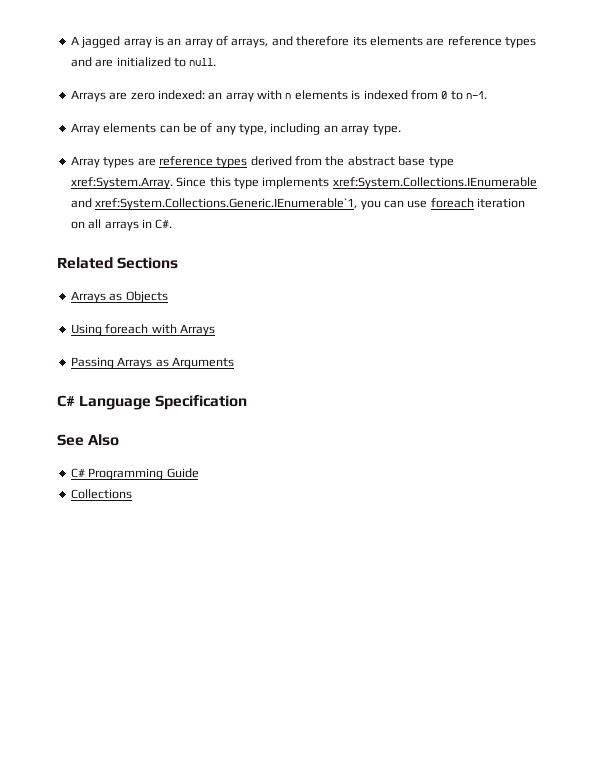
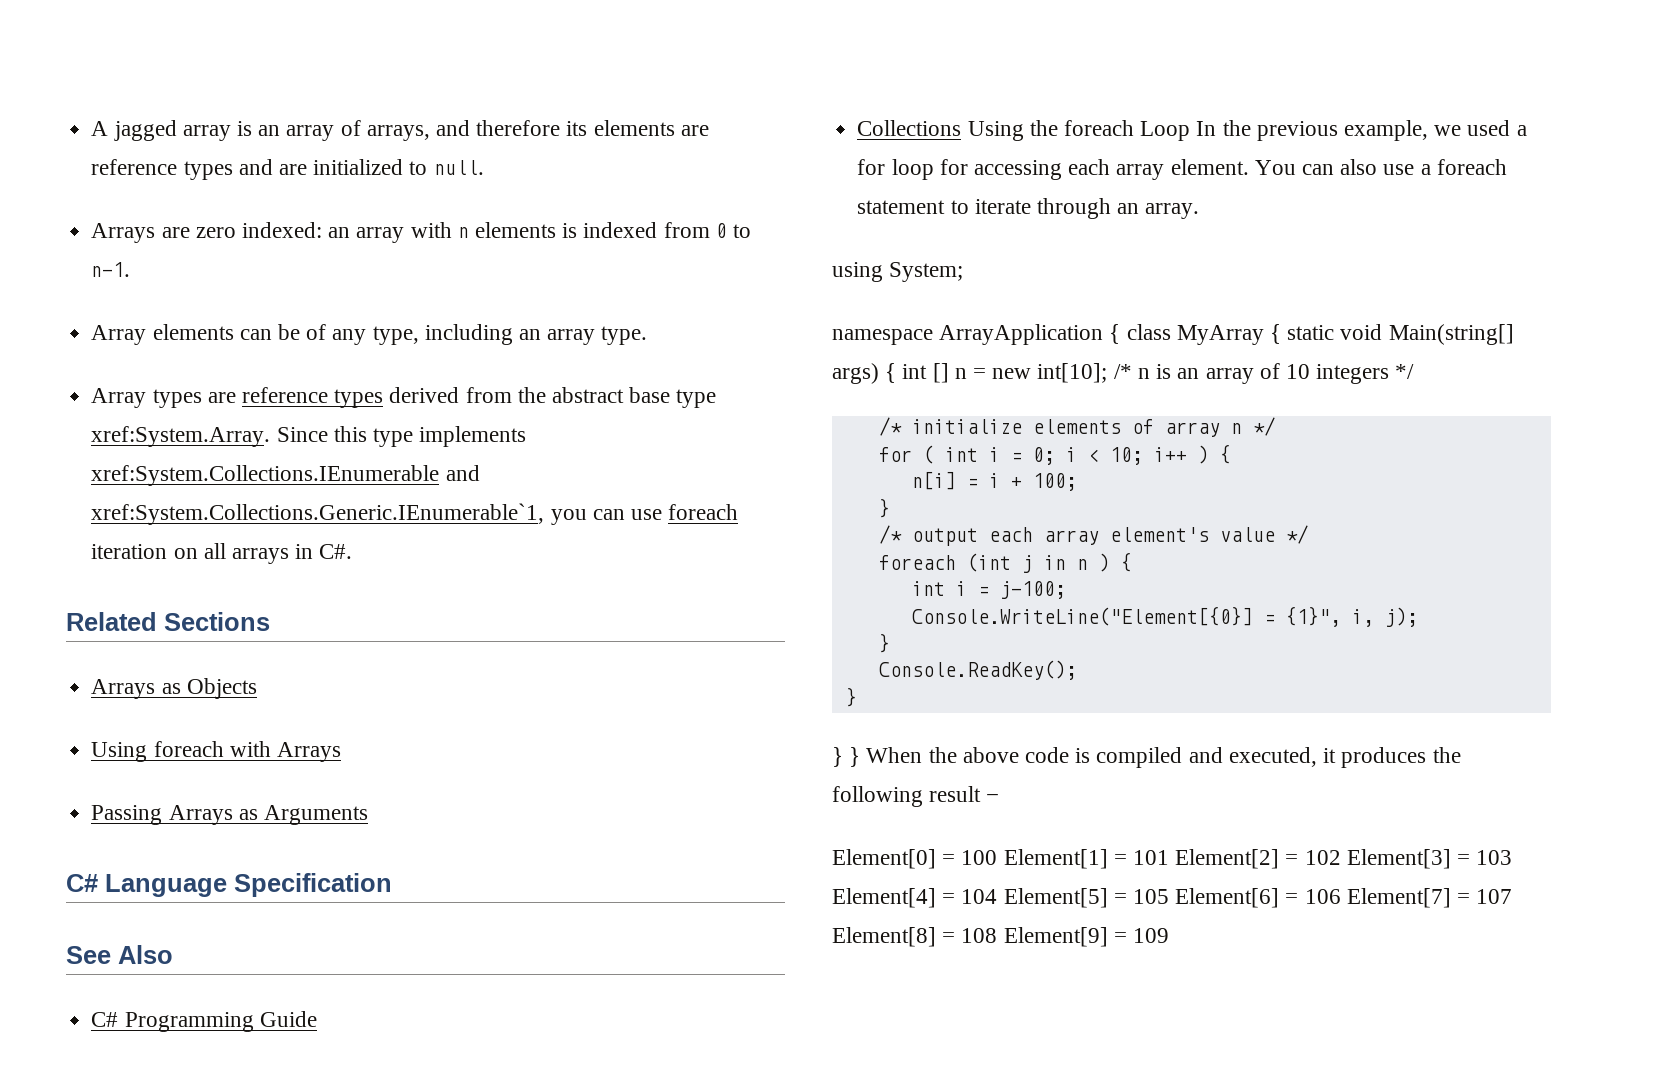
- Collections
+ Collections Using the foreach Loop In the previous example, we used a for loop for accessing each array element. You can also use a foreach statement to iterate through an array.
+ using System;
+ namespace ArrayApplication { class MyArray { static void Main(string[] args) { int [] n = new int[10]; /* n is an array of 10 integers */
+ /* initialize elements of array n */
+ for ( int i = 0; i < 10; i++ ) {
+ n[i] = i + 100;
+ }
+ /* output each array element's value */
+ foreach (int j in n ) {
+ int i = j-100;
+ Console.WriteLine("Element[{0}] = {1}", i, j);
+ }
+ Console.ReadKey();
+ }
+ } } When the above code is compiled and executed, it produces the following result −
+ Element[0] = 100 Element[1] = 101 Element[2] = 102 Element[3] = 103 Element[4] = 104 Element[5] = 105 Element[6] = 106 Element[7] = 107 Element[8] = 108 Element[9] = 109

